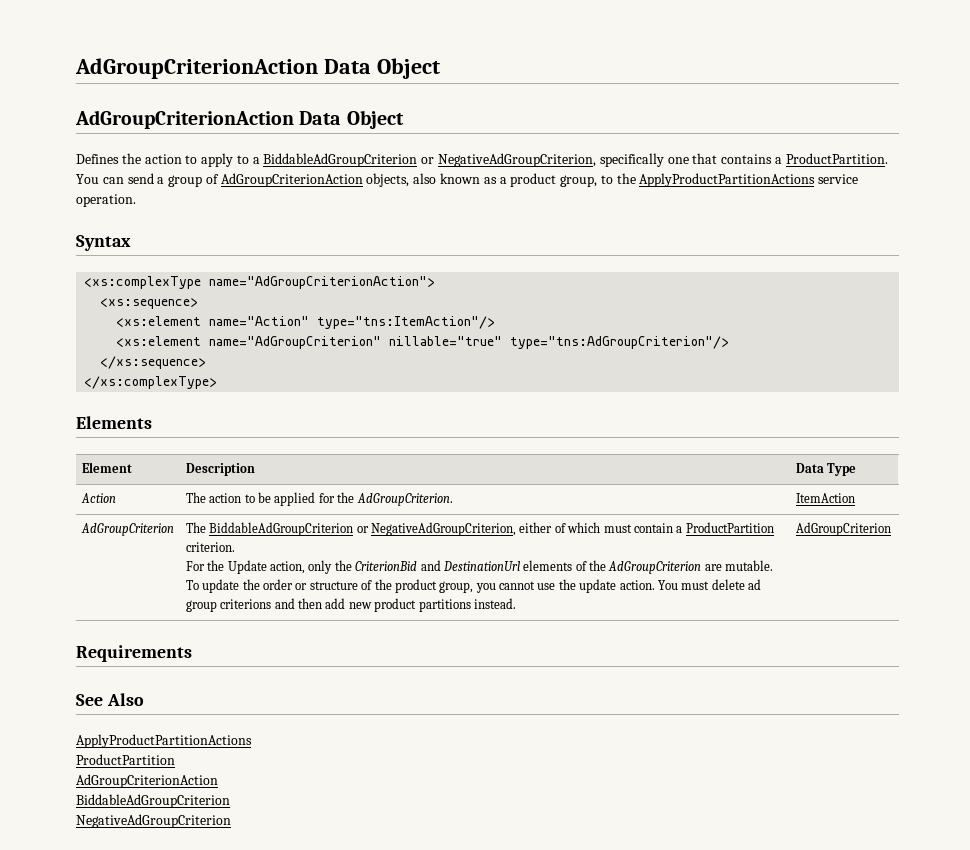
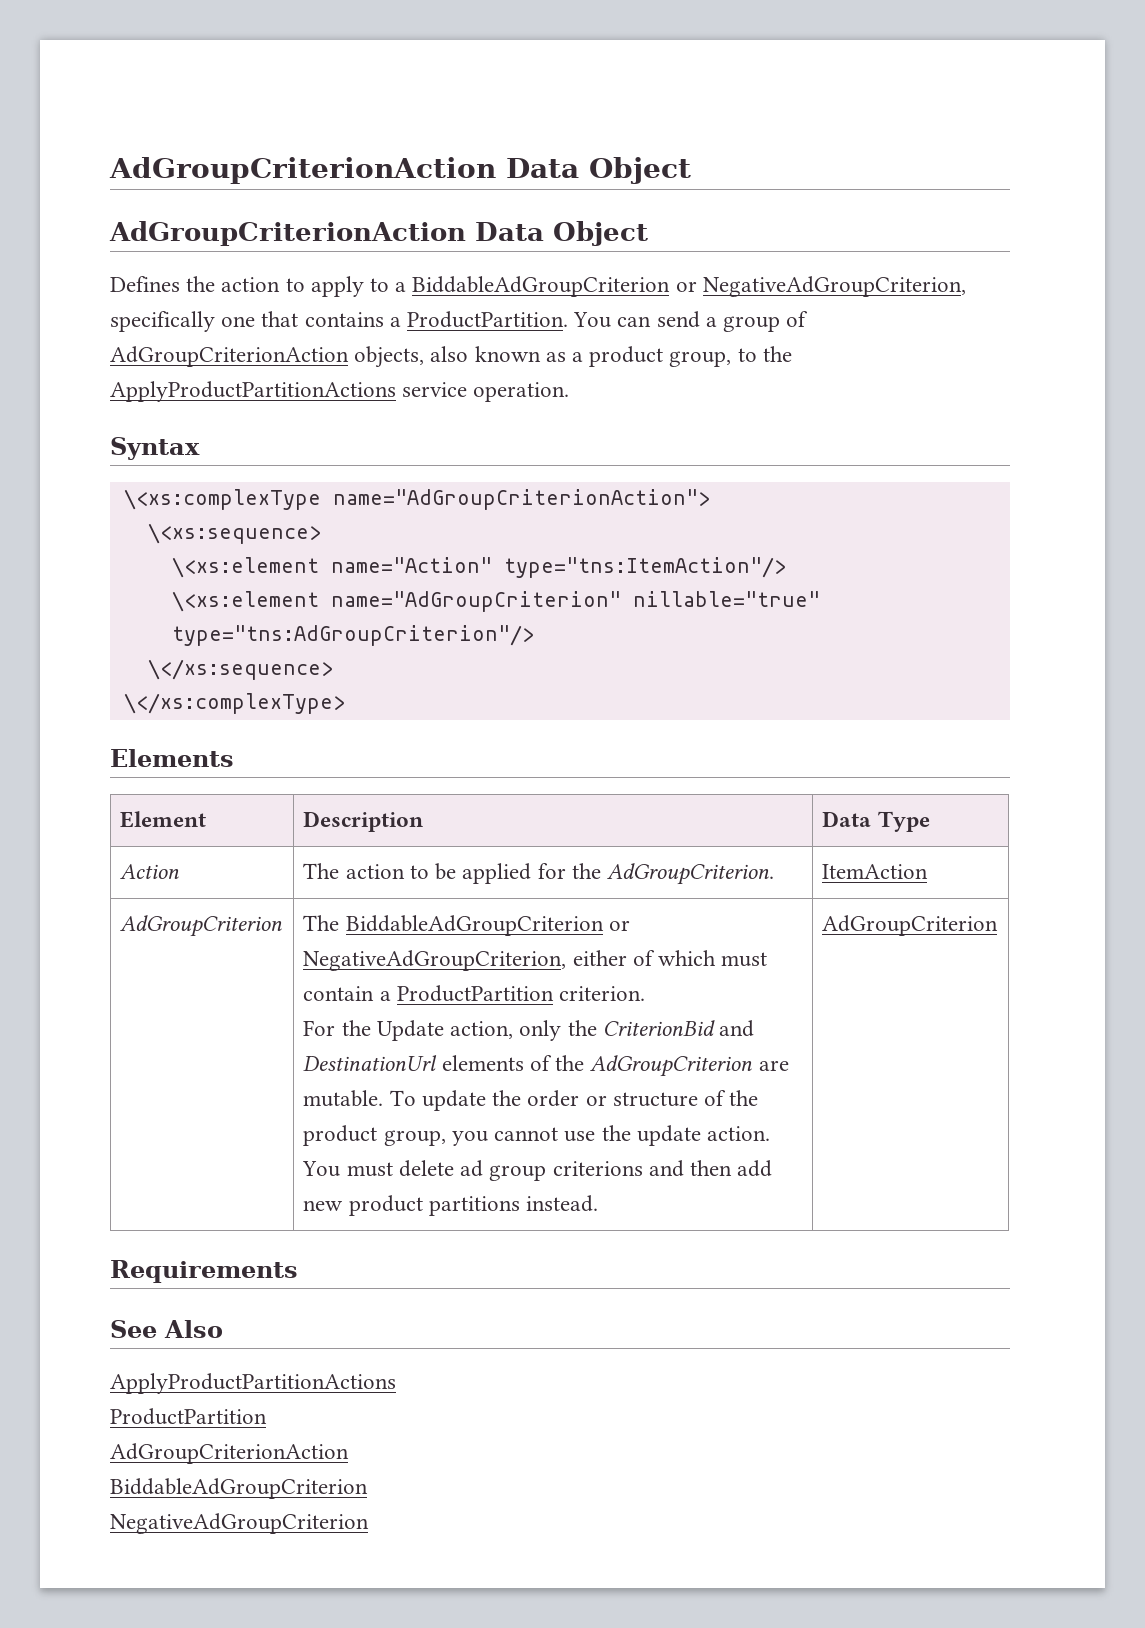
- <xs:complexType name="AdGroupCriterionAction">
+ \<xs:complexType name="AdGroupCriterionAction">
- <xs:sequence>
- <xs:element name="Action" type="tns:ItemAction"/>
+ \<xs:sequence>
+ \<xs:element name="Action" type="tns:ItemAction"/>
- <xs:element name="AdGroupCriterion" nillable="true" type="tns:AdGroupCriterion"/>
+ \<xs:element name="AdGroupCriterion" nillable="true" type="tns:AdGroupCriterion"/>
- </xs:sequence>
- </xs:complexType>
+ \</xs:sequence>
+ \</xs:complexType>

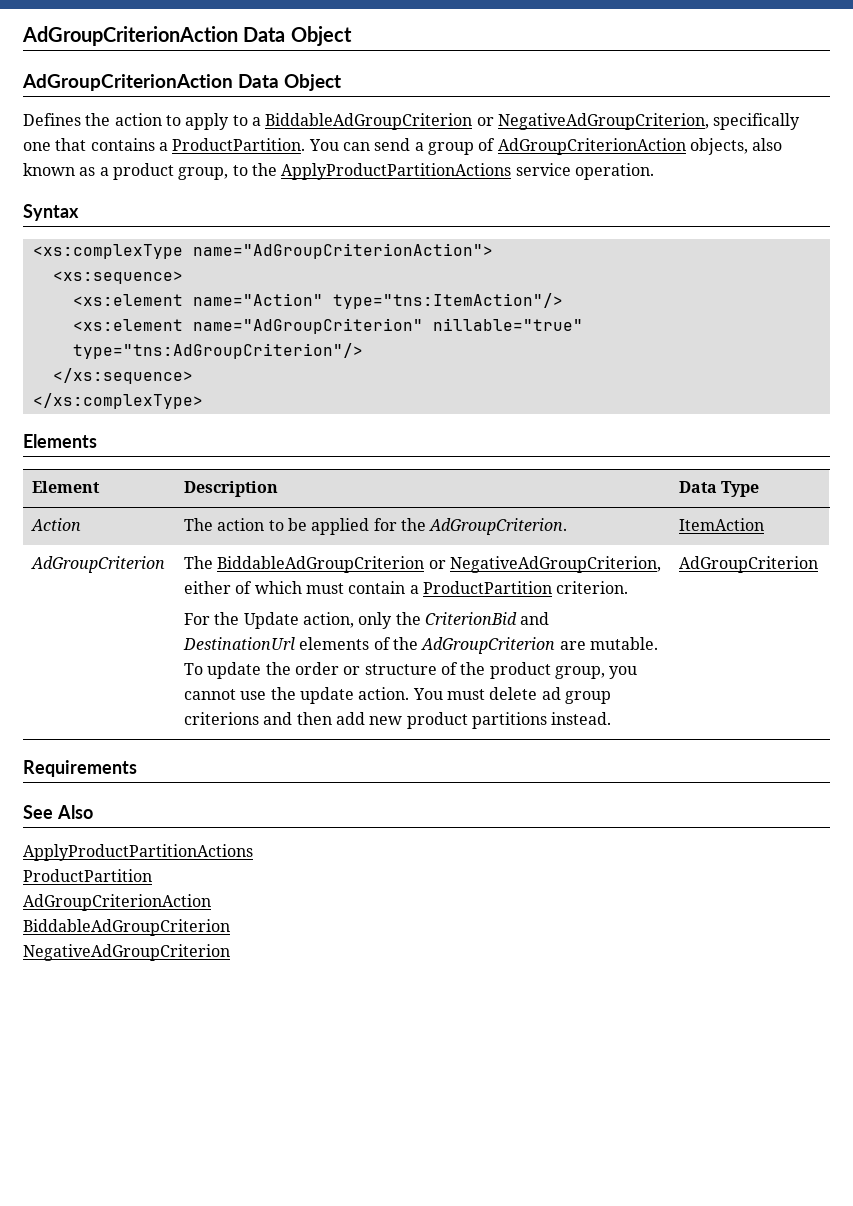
- \<xs:complexType name="AdGroupCriterionAction">
+ <xs:complexType name="AdGroupCriterionAction">
- \<xs:sequence>
- \<xs:element name="Action" type="tns:ItemAction"/>
+ <xs:sequence>
+ <xs:element name="Action" type="tns:ItemAction"/>
- \<xs:element name="AdGroupCriterion" nillable="true" type="tns:AdGroupCriterion"/>
+ <xs:element name="AdGroupCriterion" nillable="true" type="tns:AdGroupCriterion"/>
- \</xs:sequence>
- \</xs:complexType>
+ </xs:sequence>
+ </xs:complexType>

